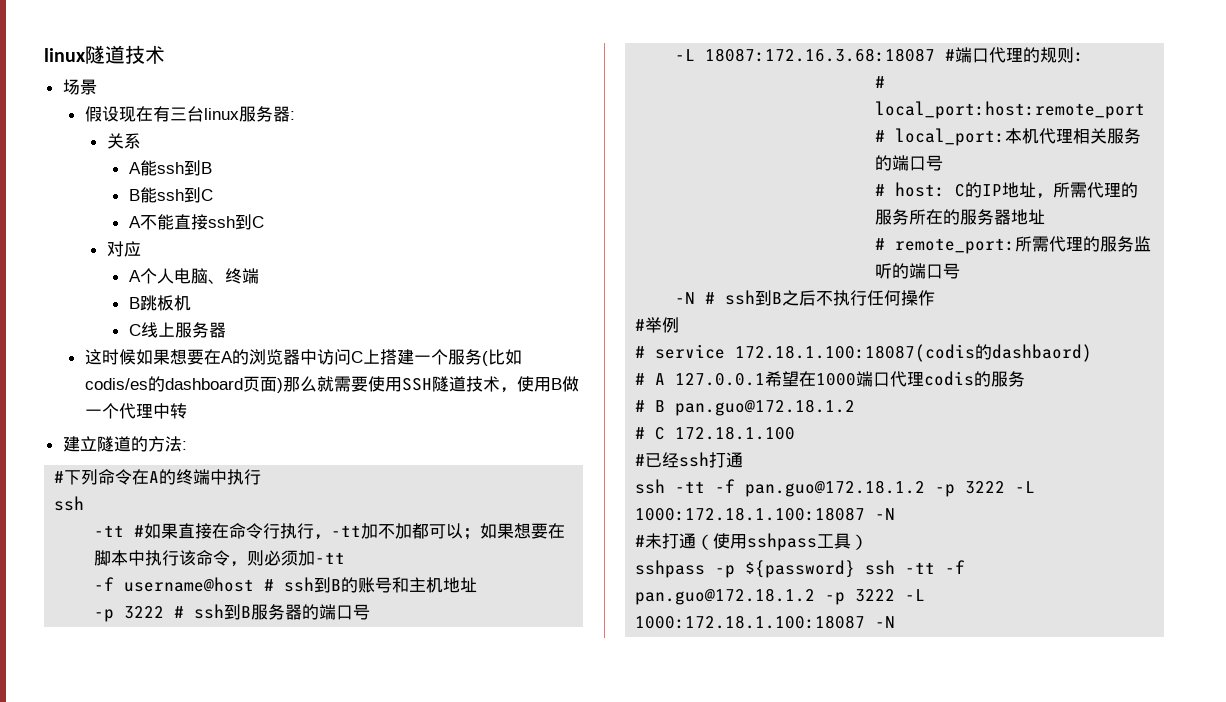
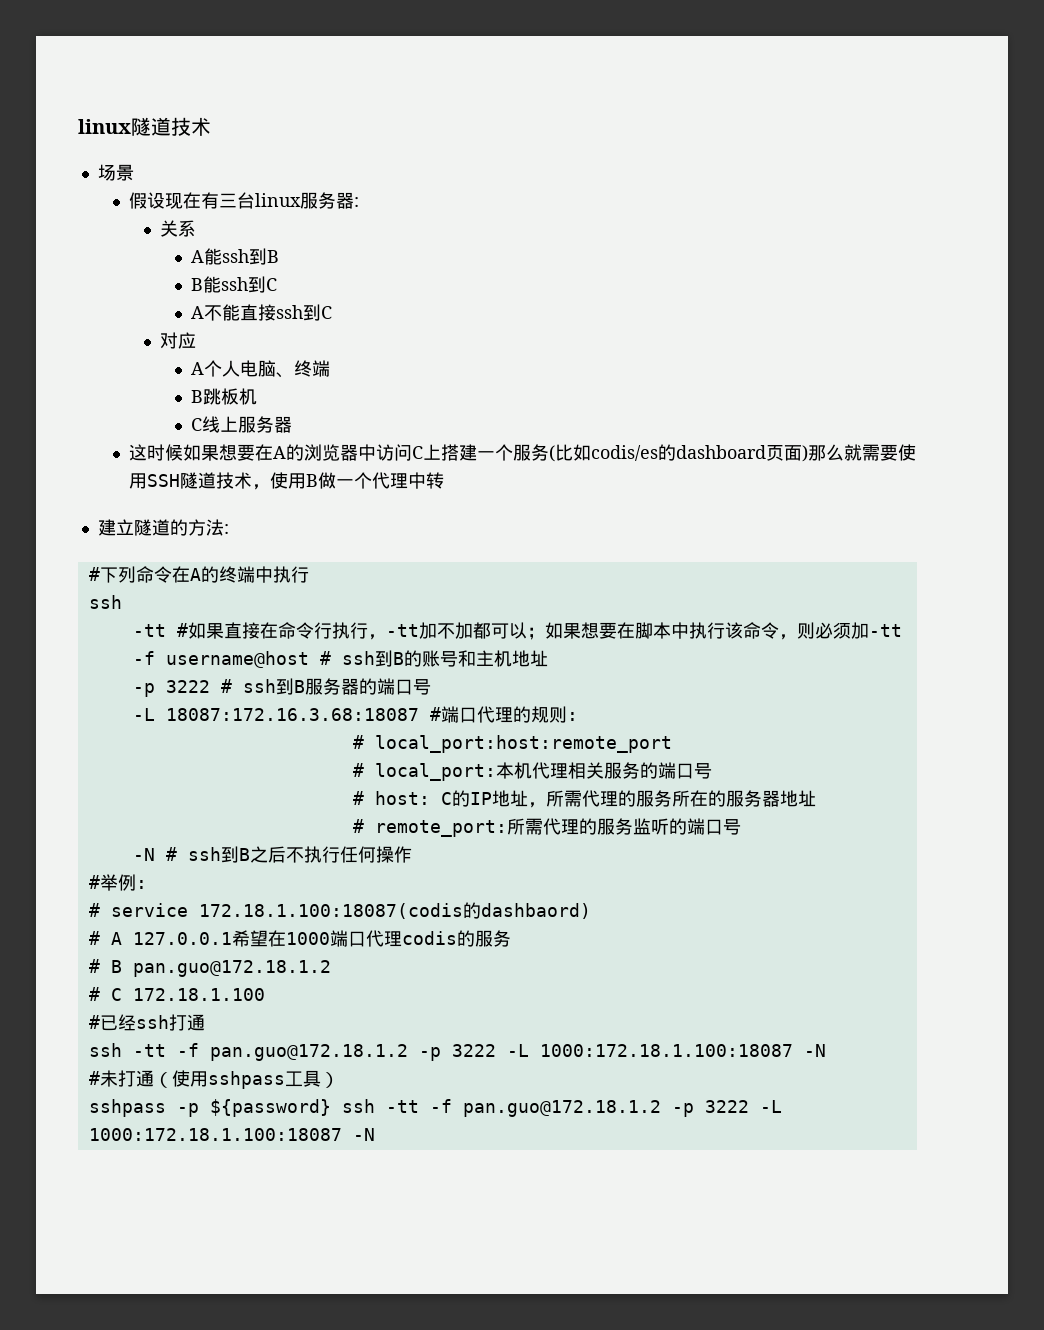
- #举例
+ #举例:

